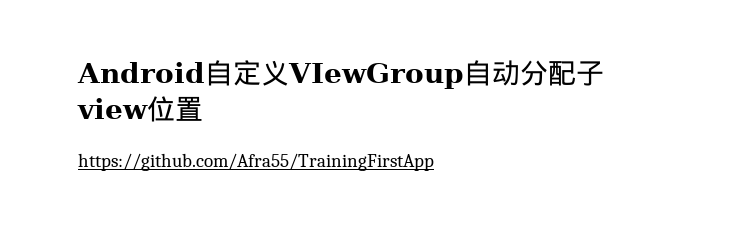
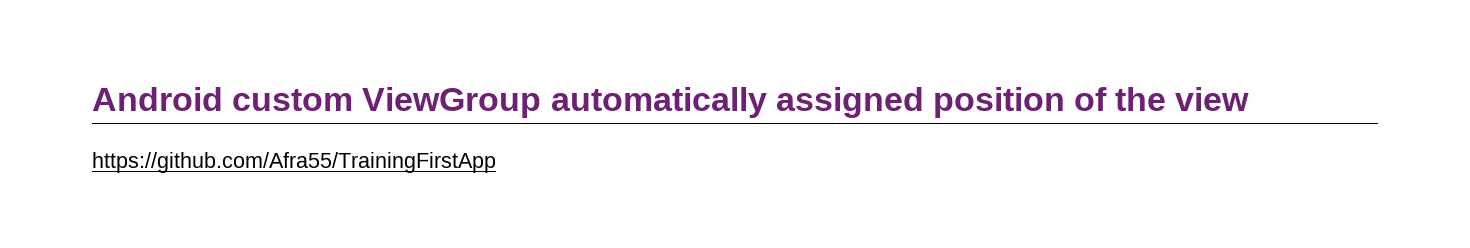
- Android自定义VIewGroup自动分配子view位置
+ Android custom ViewGroup automatically assigned position of the view

